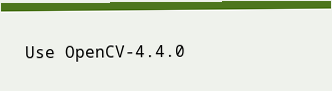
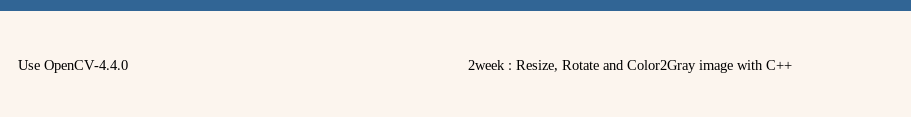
+ 2week : Resize, Rotate and Color2Gray image with C++

